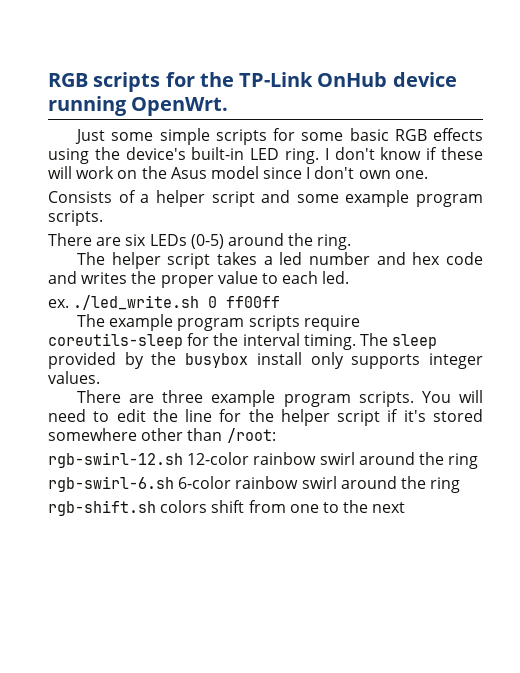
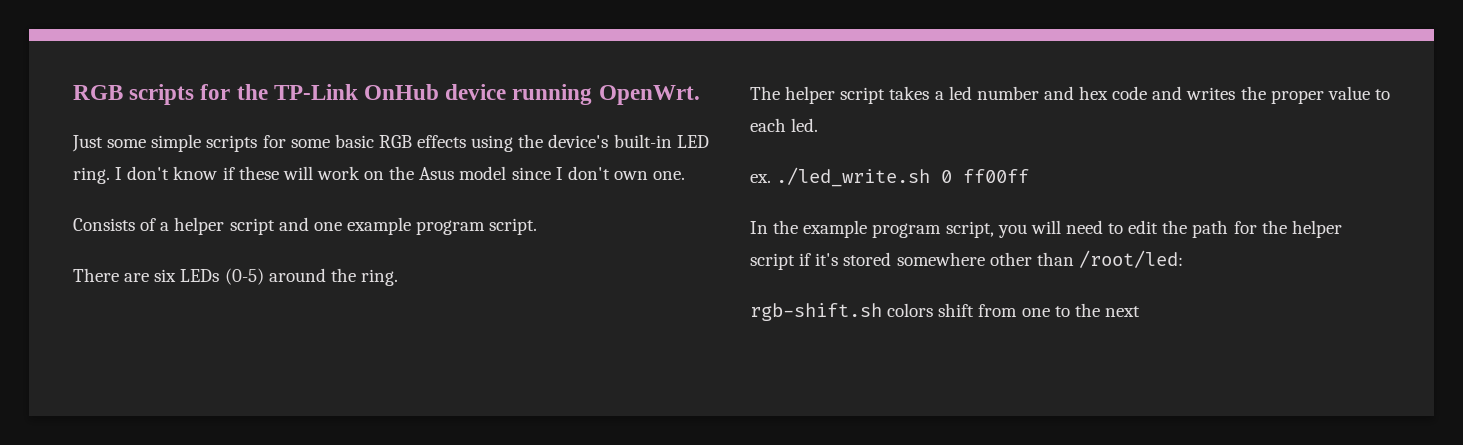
- Consists of a helper script and some example program scripts.
+ Consists of a helper script and one example program script.
- The example program scripts require coreutils-sleep for the interval timing. The sleep provided by the busybox install only supports integer values.
- There are three example program scripts. You will need to edit the line for the helper script if it's stored somewhere other than /root:
- rgb-swirl-12.sh 12-color rainbow swirl around the ring
- rgb-swirl-6.sh 6-color rainbow swirl around the ring
+ In the example program script, you will need to edit the path for the helper script if it's stored somewhere other than /root/led:

